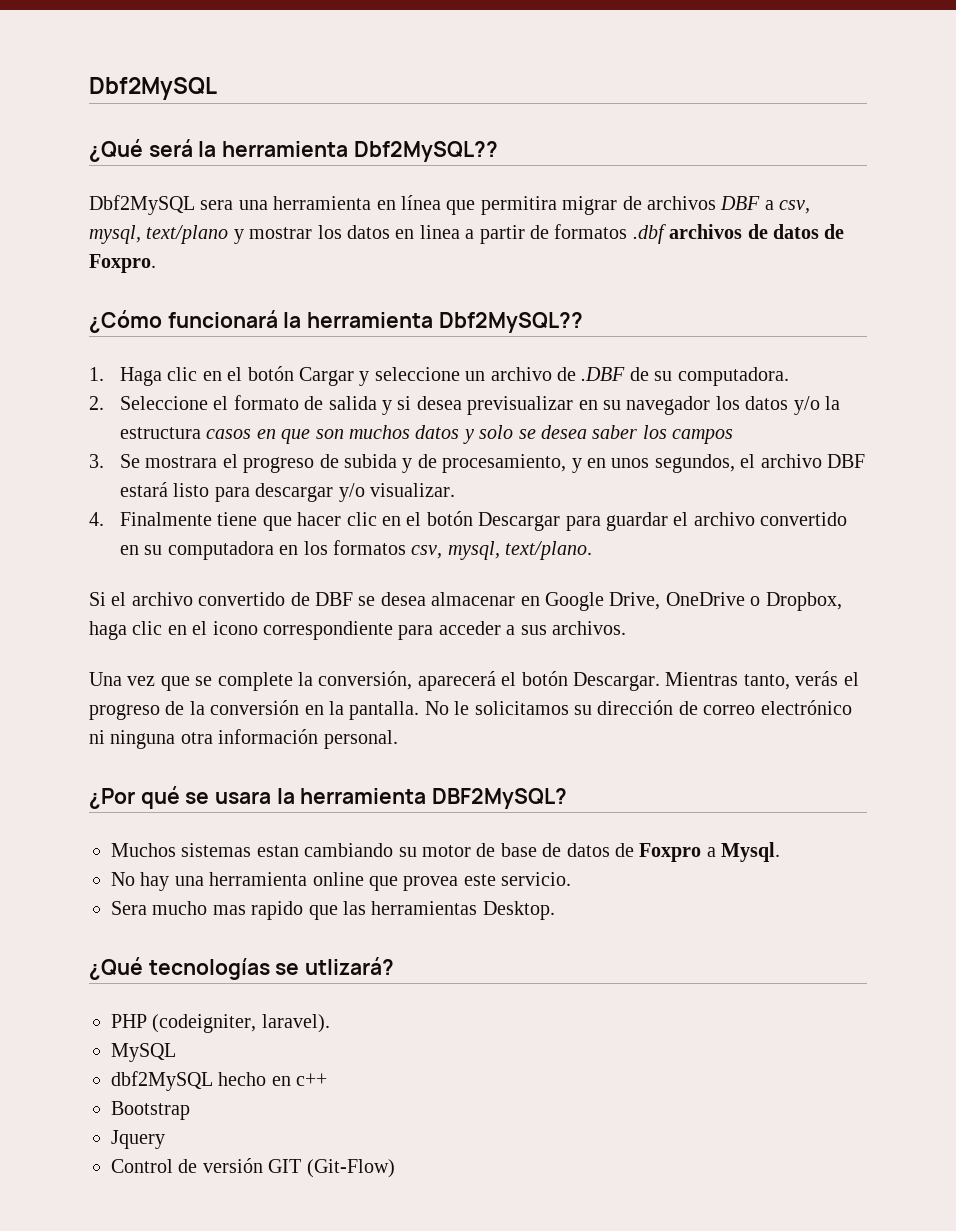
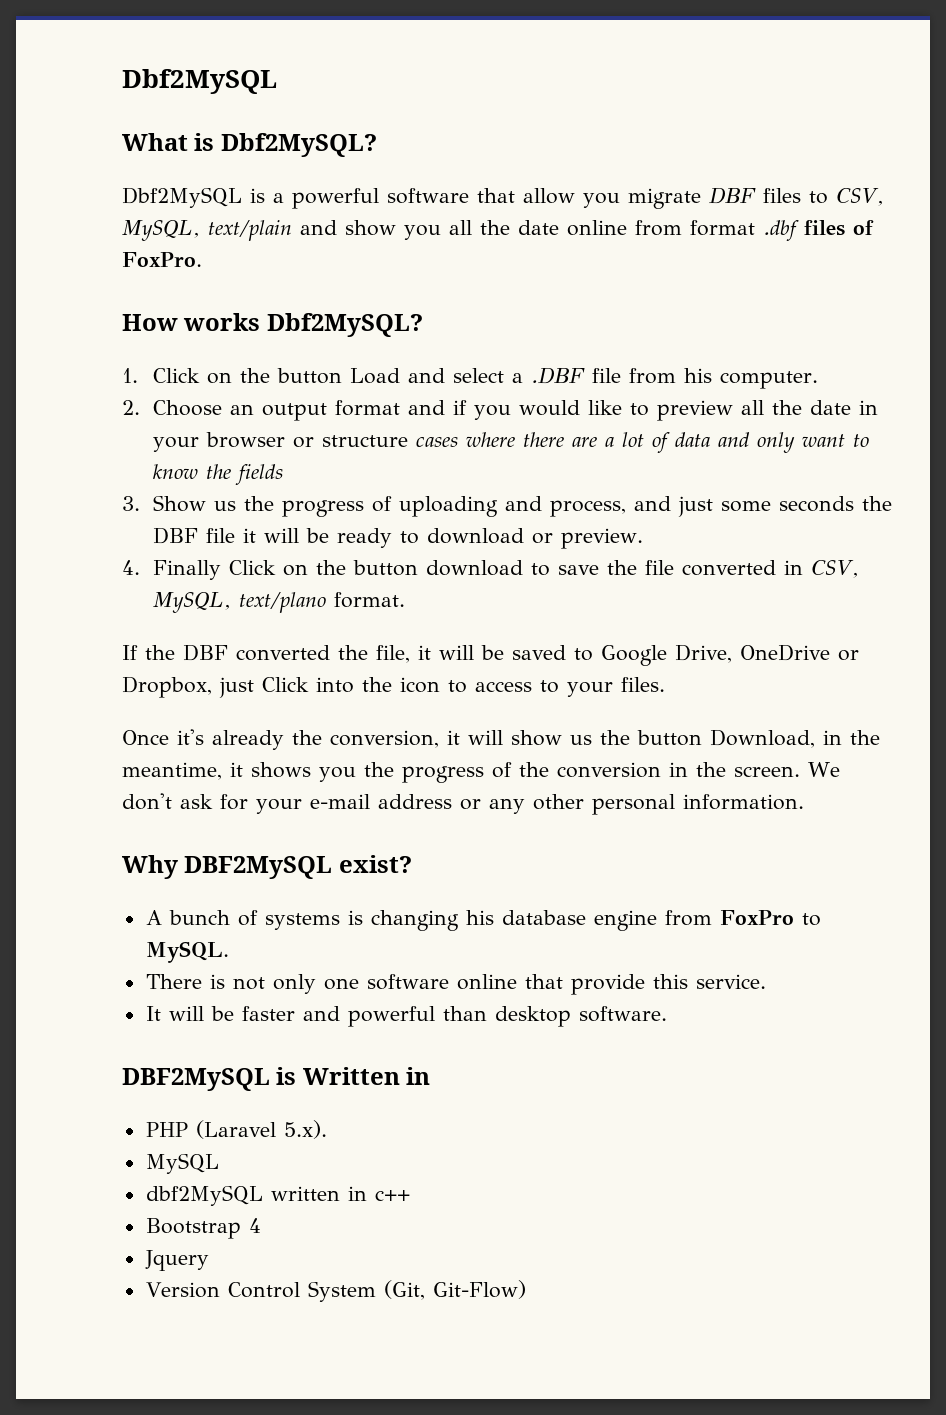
- ¿Qué será la herramienta Dbf2MySQL??
- Dbf2MySQL sera una herramienta en línea que permitira migrar de archivos DBF a csv, mysql, text/plano y mostrar los datos en linea a partir de formatos .dbf archivos de datos de Foxpro.
- ¿Cómo funcionará la herramienta Dbf2MySQL??
- 1. Haga clic en el botón Cargar y seleccione un archivo de .DBF de su computadora.
- 2. Seleccione el formato de salida y si desea previsualizar en su navegador los datos y/o la estructura casos en que son muchos datos y solo se desea saber los campos
- 3. Se mostrara el progreso de subida y de procesamiento, y en unos segundos, el archivo DBF estará listo para descargar y/o visualizar.
- 4. Finalmente tiene que hacer clic en el botón Descargar para guardar el archivo convertido en su computadora en los formatos csv, mysql, text/plano.
- Si el archivo convertido de DBF se desea almacenar en Google Drive, OneDrive o Dropbox, haga clic en el icono correspondiente para acceder a sus archivos.
- Una vez que se complete la conversión, aparecerá el botón Descargar. Mientras tanto, verás el progreso de la conversión en la pantalla. No le solicitamos su dirección de correo electrónico ni ninguna otra información personal.
- ¿Por qué se usara la herramienta DBF2MySQL?
- Muchos sistemas estan cambiando su motor de base de datos de Foxpro a Mysql.
- No hay una herramienta online que provea este servicio.
- Sera mucho mas rapido que las herramientas Desktop.
- ¿Qué tecnologías se utlizará?
+ What is Dbf2MySQL?
+ Dbf2MySQL is a powerful software that allow you migrate DBF files to CSV, MySQL, text/plain and show you all the date online from format .dbf files of FoxPro.
+ How works Dbf2MySQL?
+ 1. Click on the button Load and select a .DBF file from his computer.
+ 2. Choose an output format and if you would like to preview all the date in your browser or structure cases where there are a lot of data and only want to know the fields
+ 3. Show us the progress of uploading and process, and just some seconds the DBF file it will be ready to download or preview.
+ 4. Finally Click on the button download to save the file converted in CSV, MySQL, text/plano format.
+ If the DBF converted the file, it will be saved to Google Drive, OneDrive or Dropbox, just Click into the icon to access to your files.
+ Once it's already the conversion, it will show us the button Download, in the meantime, it shows you the progress of the conversion in the screen. We don't ask for your e-mail address or any other personal information.
+ Why DBF2MySQL exist?
+ A bunch of systems is changing his database engine from FoxPro to MySQL.
+ There is not only one software online that provide this service.
+ It will be faster and powerful than desktop software.
+ DBF2MySQL is Written in
- PHP (codeigniter, laravel).
+ PHP (Laravel 5.x).
- dbf2MySQL hecho en c++
+ dbf2MySQL written in c++
- Bootstrap
+ Bootstrap 4
- Control de versión GIT (Git-Flow)
+ Version Control System (Git, Git-Flow)

